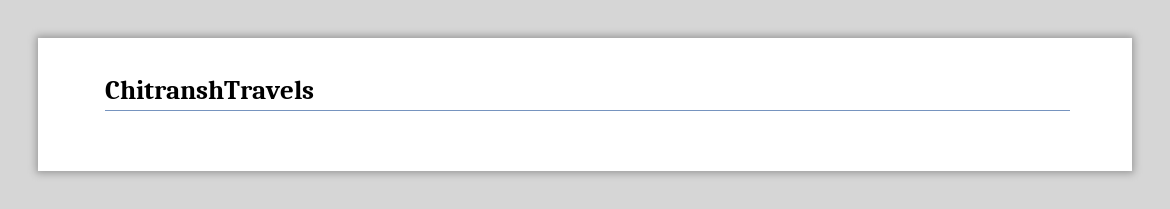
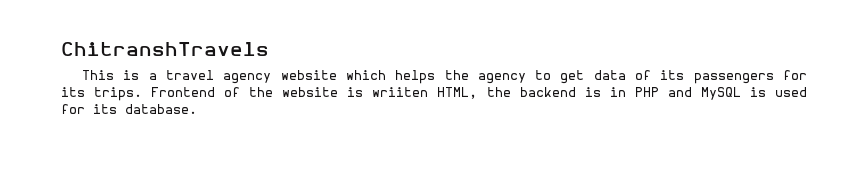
+ This is a travel agency website which helps the agency to get data of its passengers for its trips. Frontend of the website is wriiten HTML, the backend is in PHP and MySQL is used for its database.

